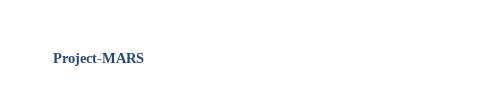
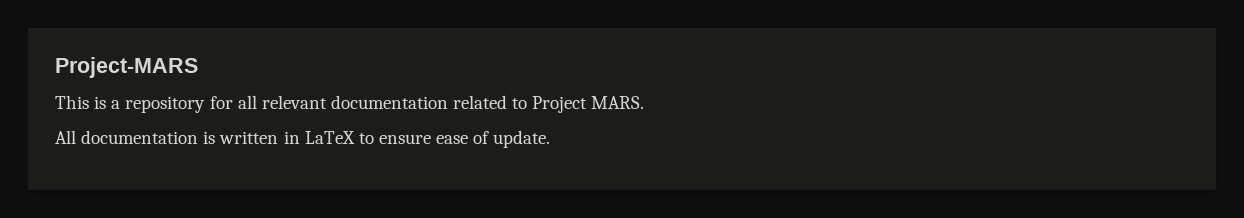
+ This is a repository for all relevant documentation related to Project MARS.
+ All documentation is written in LaTeX to ensure ease of update.

